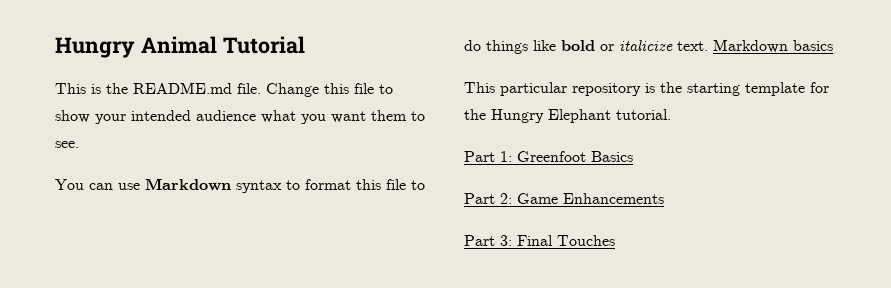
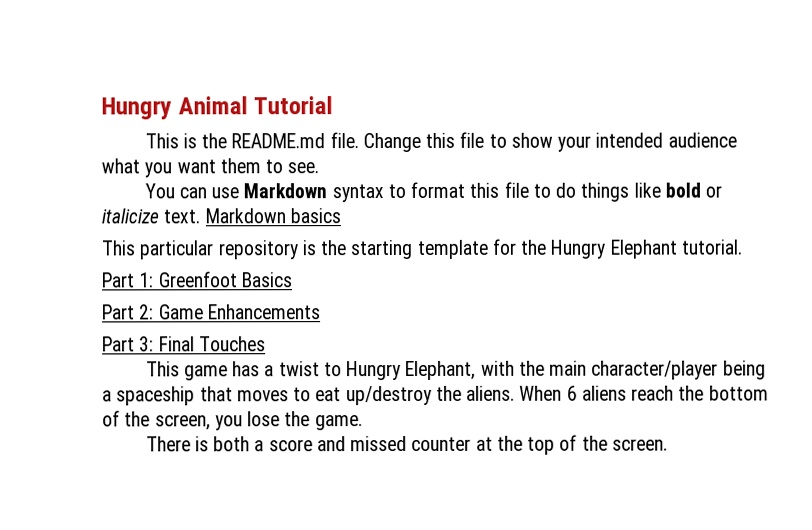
+ This game has a twist to Hungry Elephant, with the main character/player being a spaceship that moves to eat up/destroy the aliens. When 6 aliens reach the bottom of the screen, you lose the game.
+ There is both a score and missed counter at the top of the screen.

